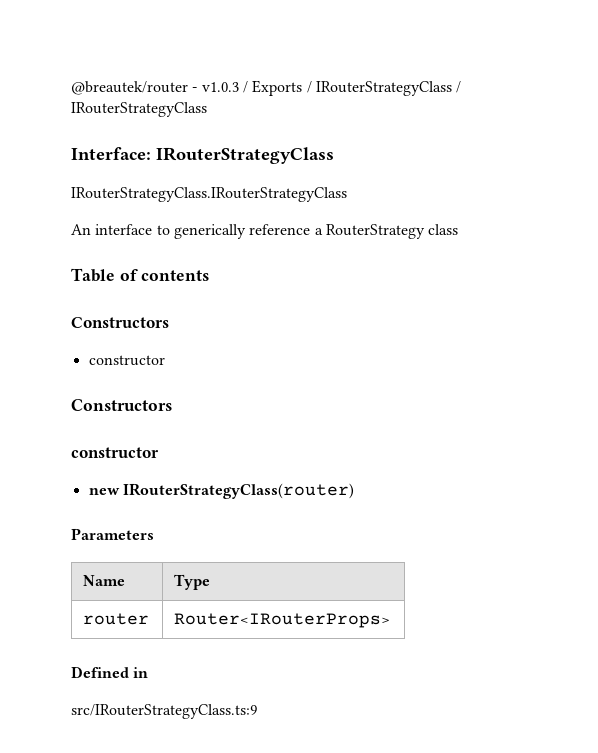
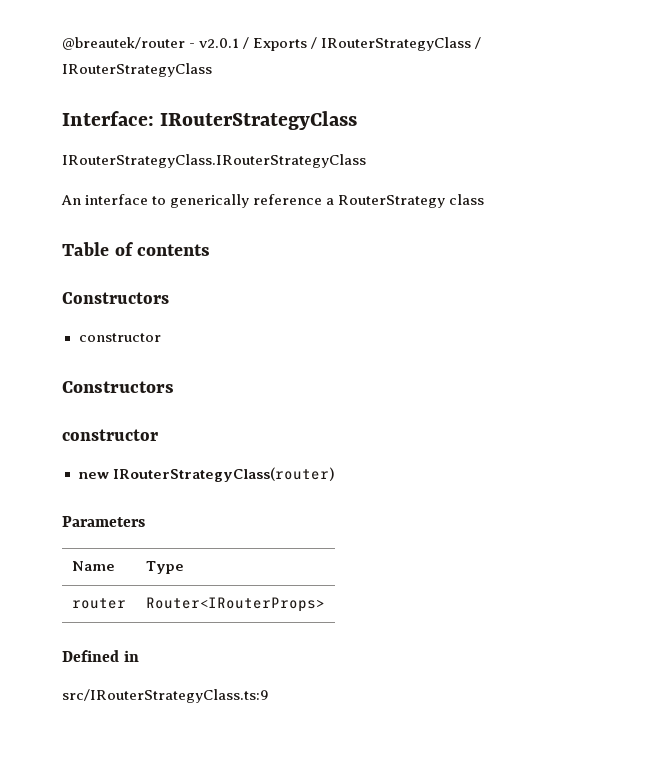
- @breautek/router - v1.0.3 / Exports / IRouterStrategyClass / IRouterStrategyClass
+ @breautek/router - v2.0.1 / Exports / IRouterStrategyClass / IRouterStrategyClass

